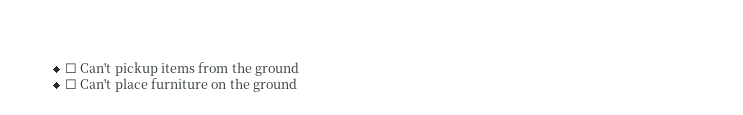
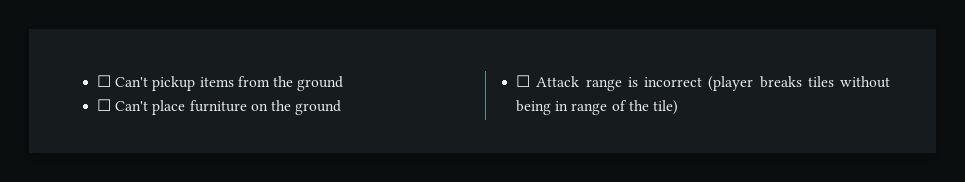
+ ☐ Attack range is incorrect (player breaks tiles without being in range of the tile)

